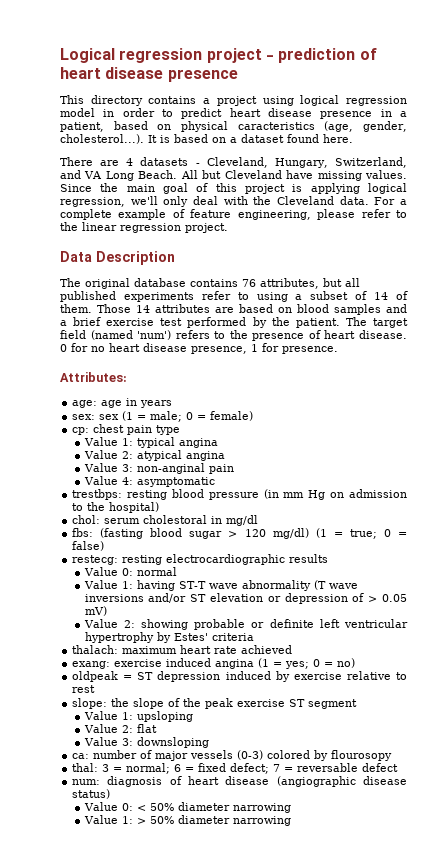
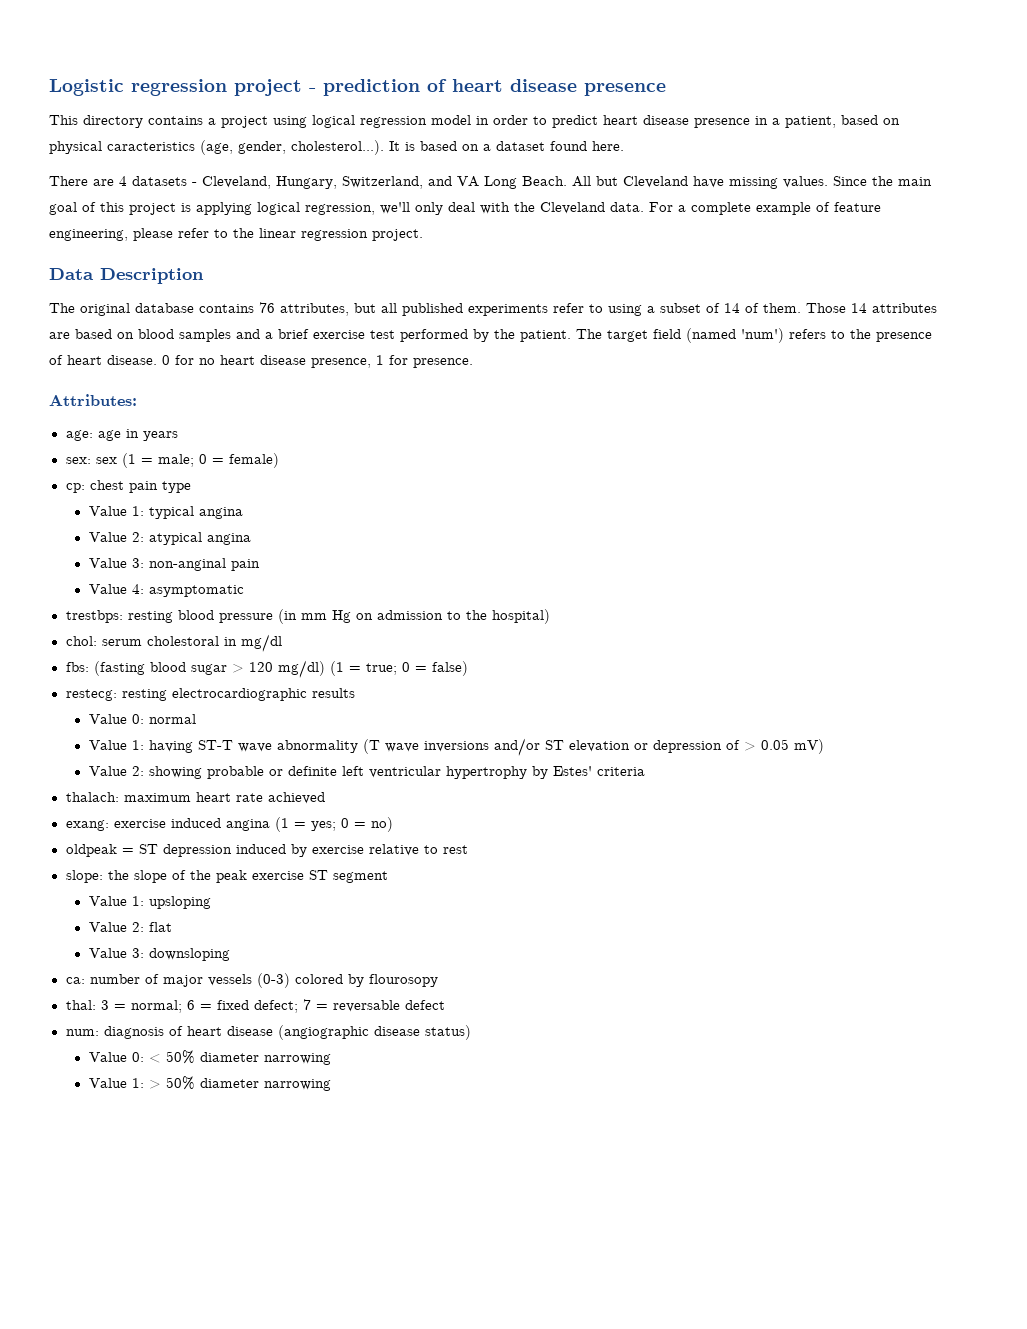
- Logical regression project - prediction of heart disease presence
+ Logistic regression project - prediction of heart disease presence

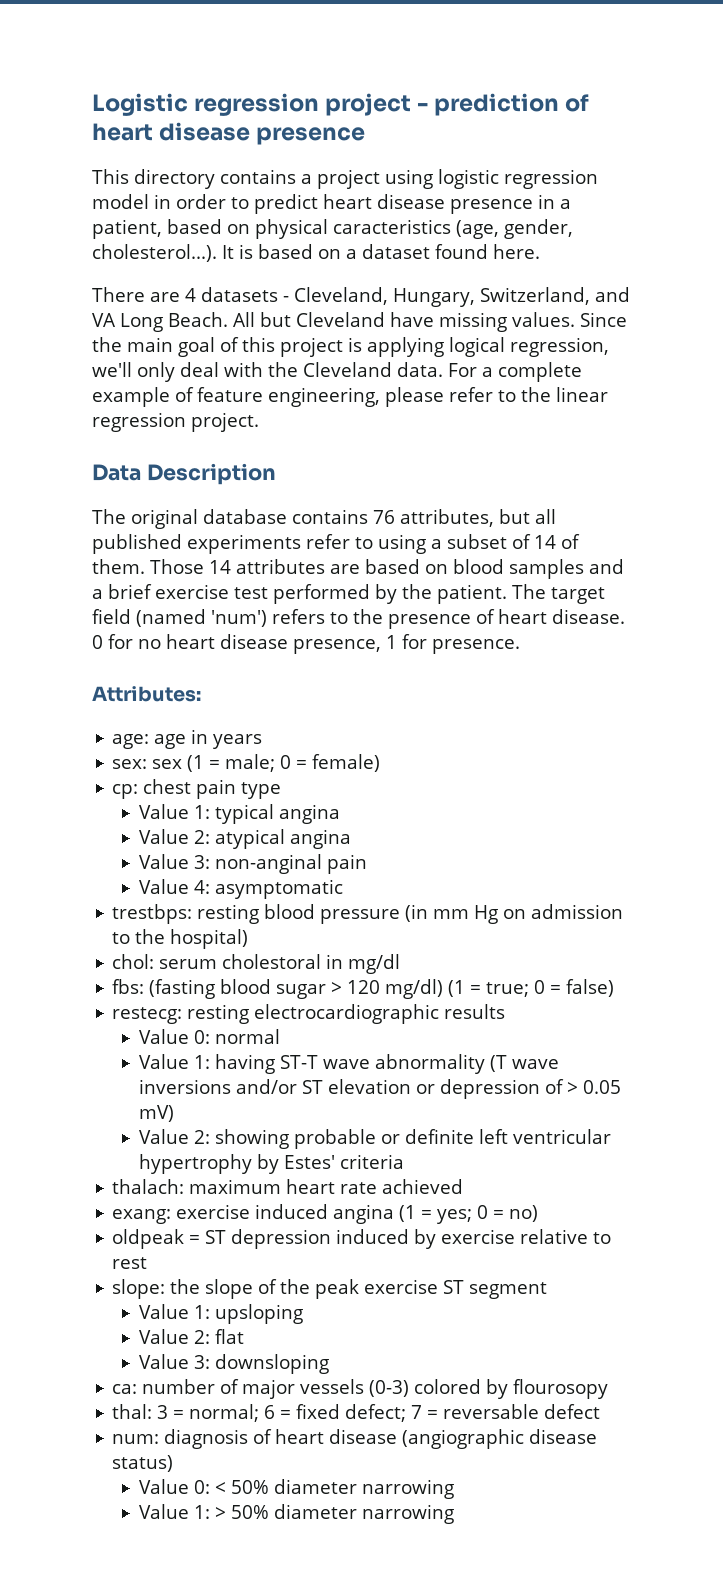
- This directory contains a project using logical regression model in order to predict heart disease presence in a patient, based on physical caracteristics (age, gender, cholesterol...). It is based on a dataset found here.
+ This directory contains a project using logistic regression model in order to predict heart disease presence in a patient, based on physical caracteristics (age, gender, cholesterol...). It is based on a dataset found here.

